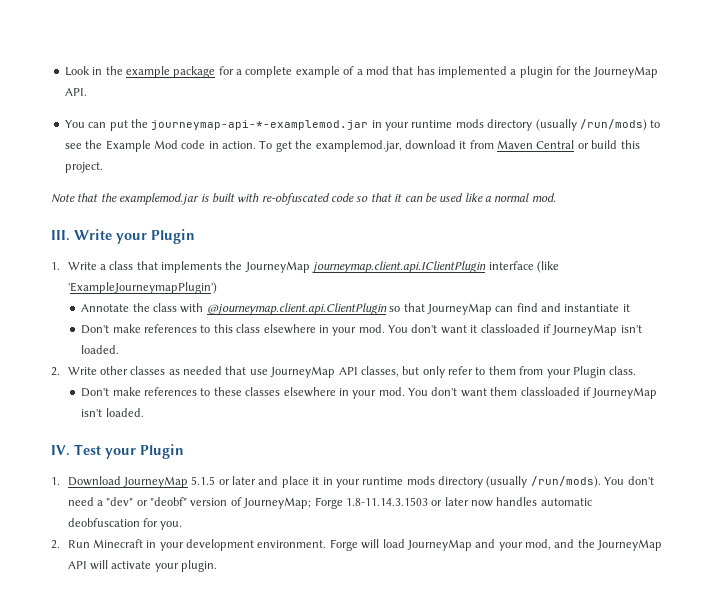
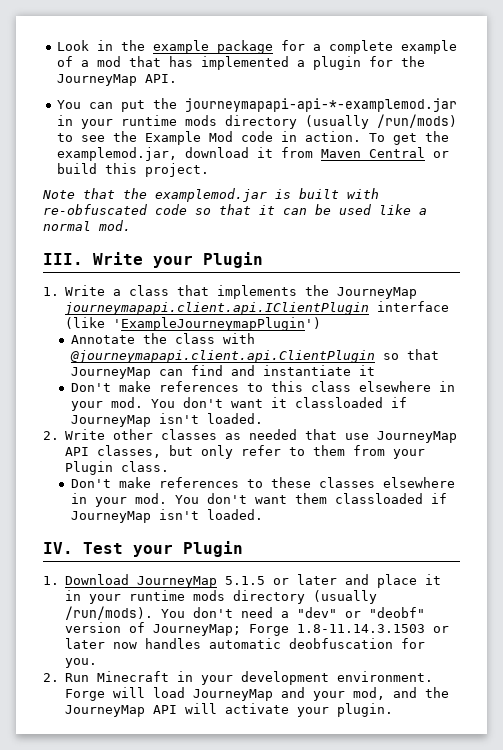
- You can put the journeymap-api-*-examplemod.jar in your runtime mods directory (usually /run/mods) to see the Example Mod code in action.
+ You can put the journeymapapi-api-*-examplemod.jar in your runtime mods directory (usually /run/mods) to see the Example Mod code in action.
- 1. Write a class that implements the JourneyMap journeymap.client.api.IClientPlugin interface (like 'ExampleJourneymapPlugin')
+ 1. Write a class that implements the JourneyMap journeymapapi.client.api.IClientPlugin interface (like 'ExampleJourneymapPlugin')
- Annotate the class with @journeymap.client.api.ClientPlugin so that JourneyMap can find and instantiate it
+ Annotate the class with @journeymapapi.client.api.ClientPlugin so that JourneyMap can find and instantiate it

